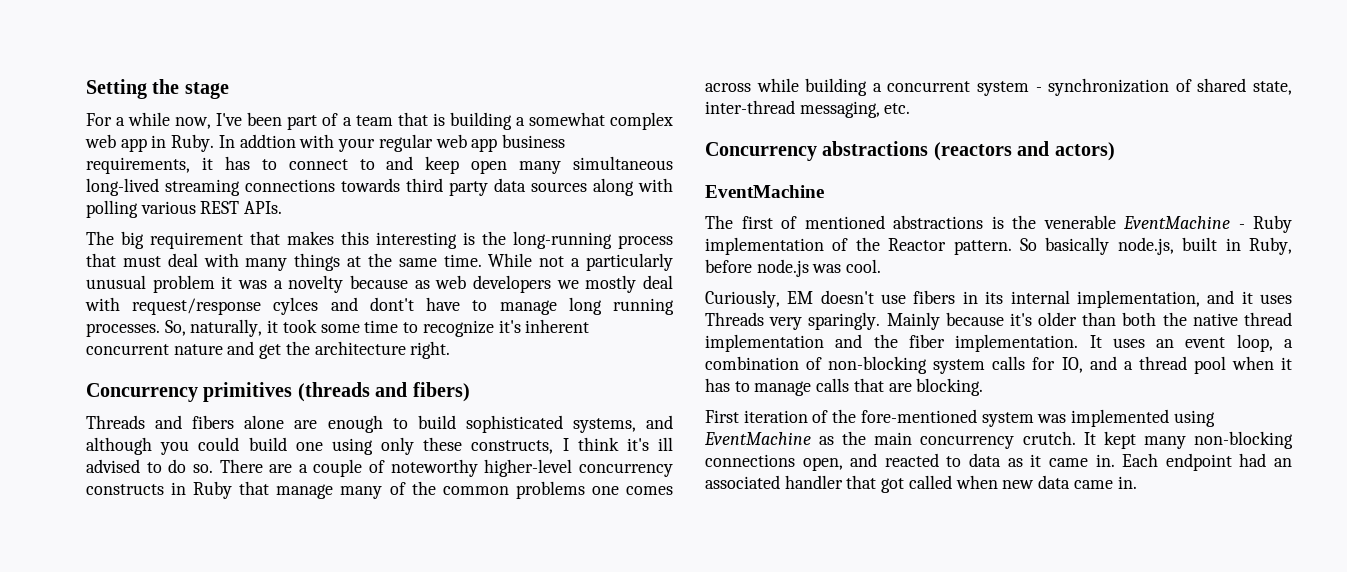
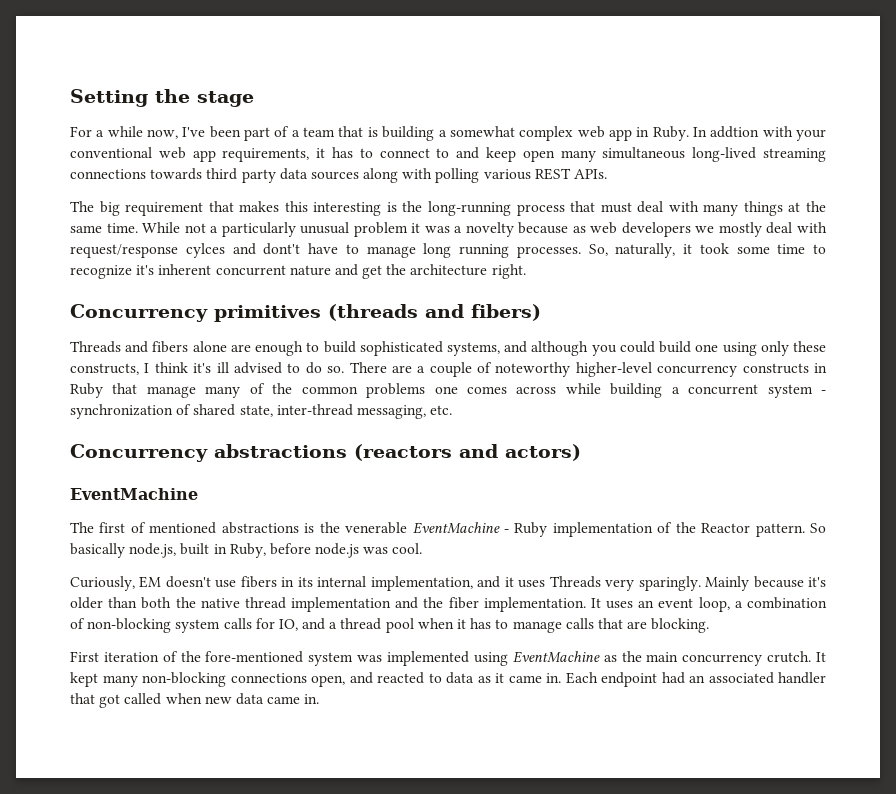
- In addtion with your regular web app business requirements, it has to connect to and keep open many simultaneous long-lived streaming connections towards third party data sources along with polling various REST APIs.
+ In addtion with your conventional web app requirements, it has to connect to and keep open many simultaneous long-lived streaming connections towards third party data sources along with polling various REST APIs.

